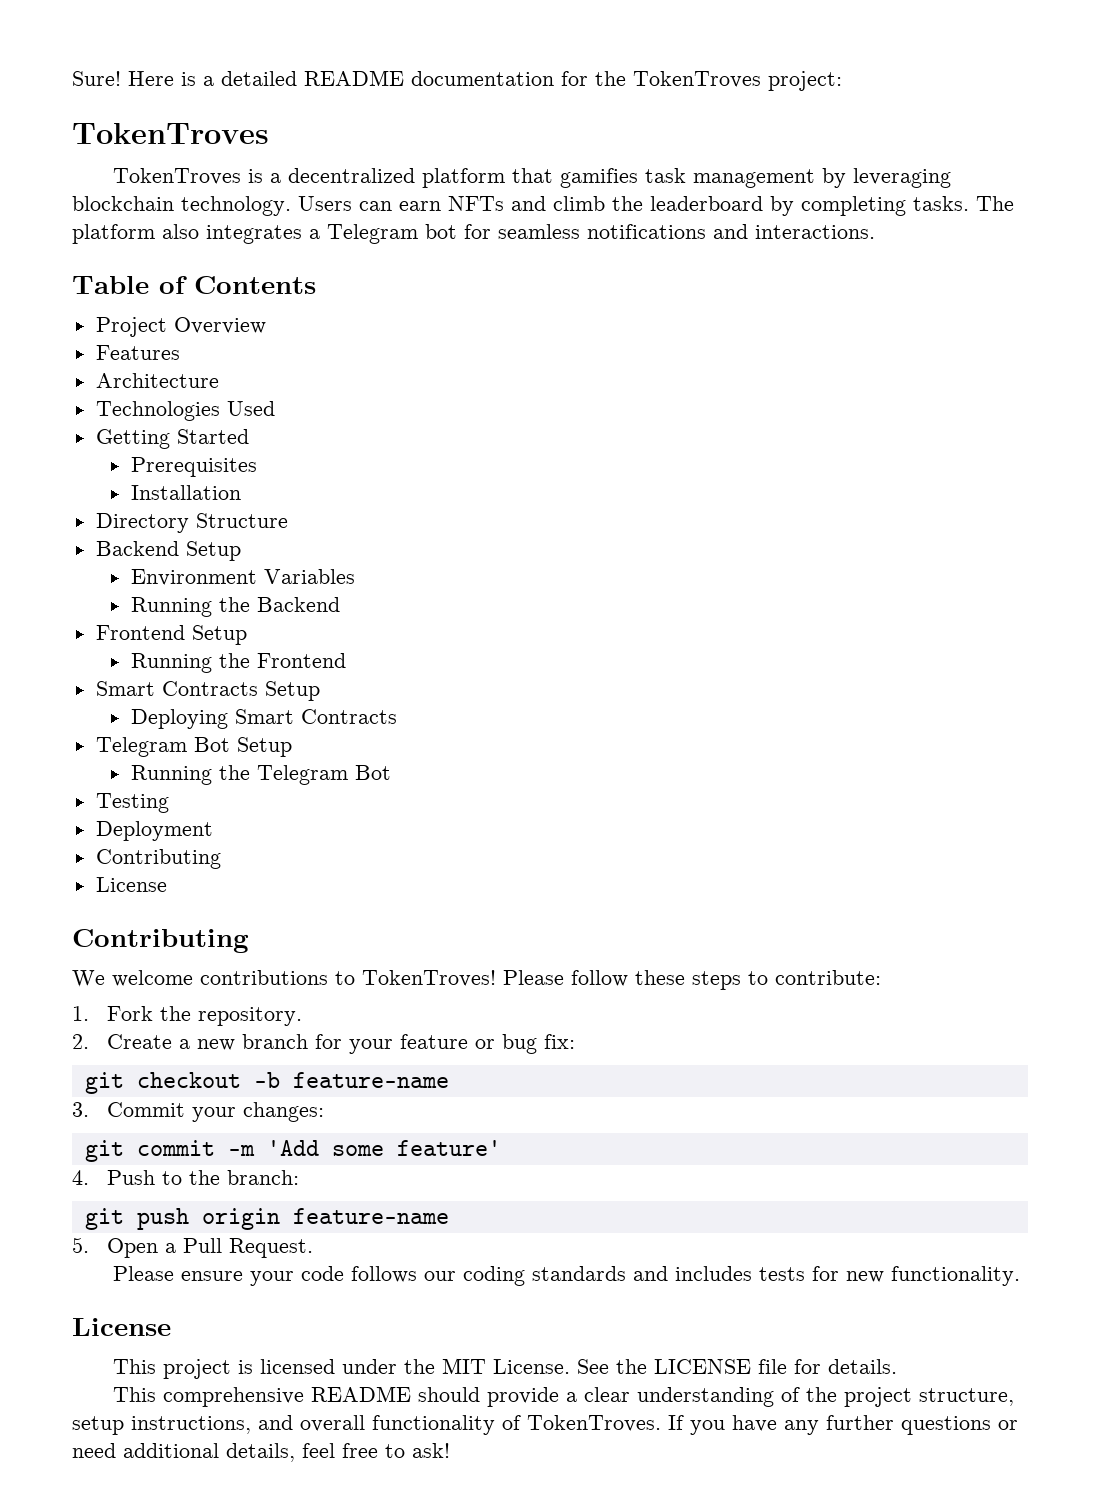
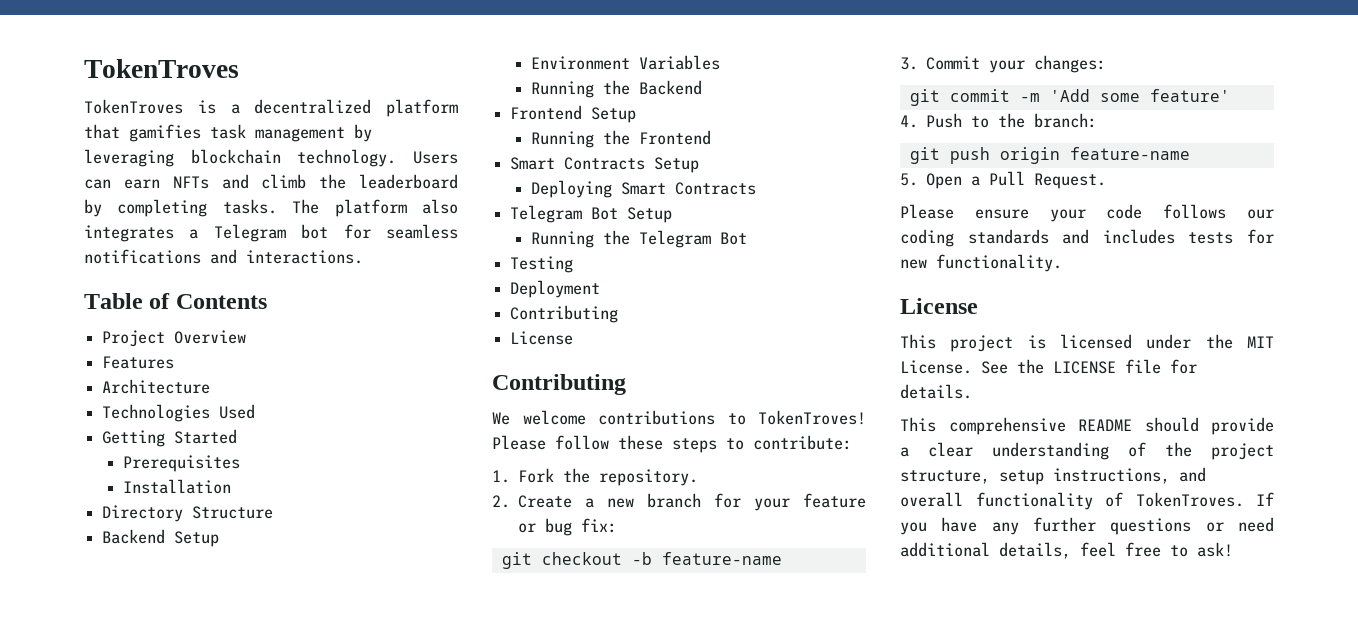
- Sure! Here is a detailed README documentation for the TokenTroves project:

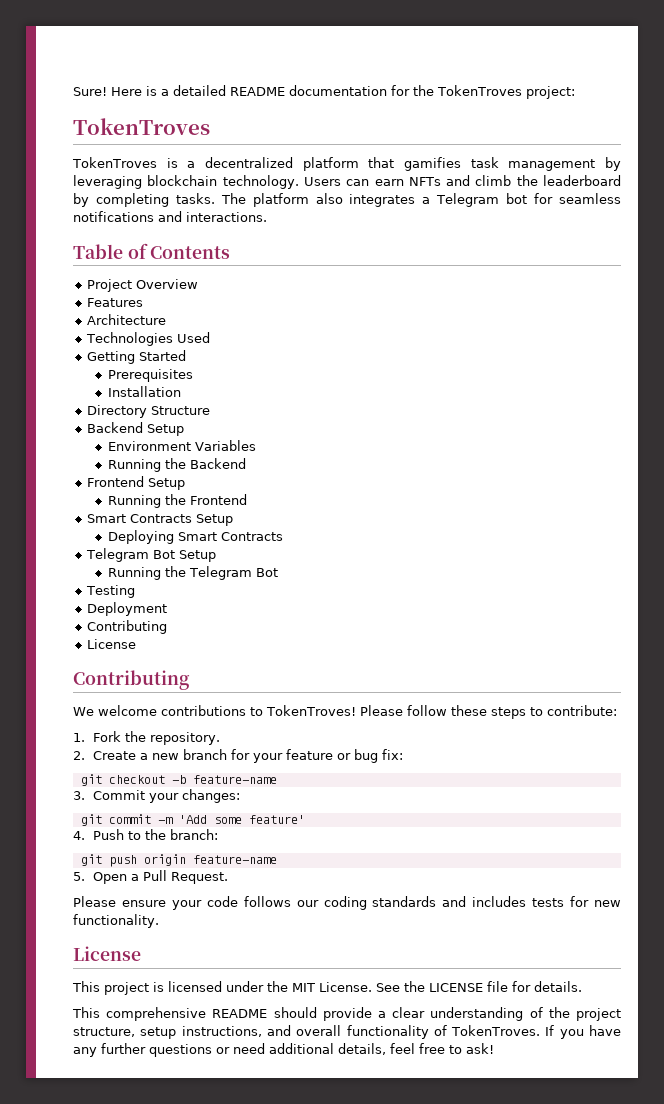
+ Sure! Here is a detailed README documentation for the TokenTroves project:

